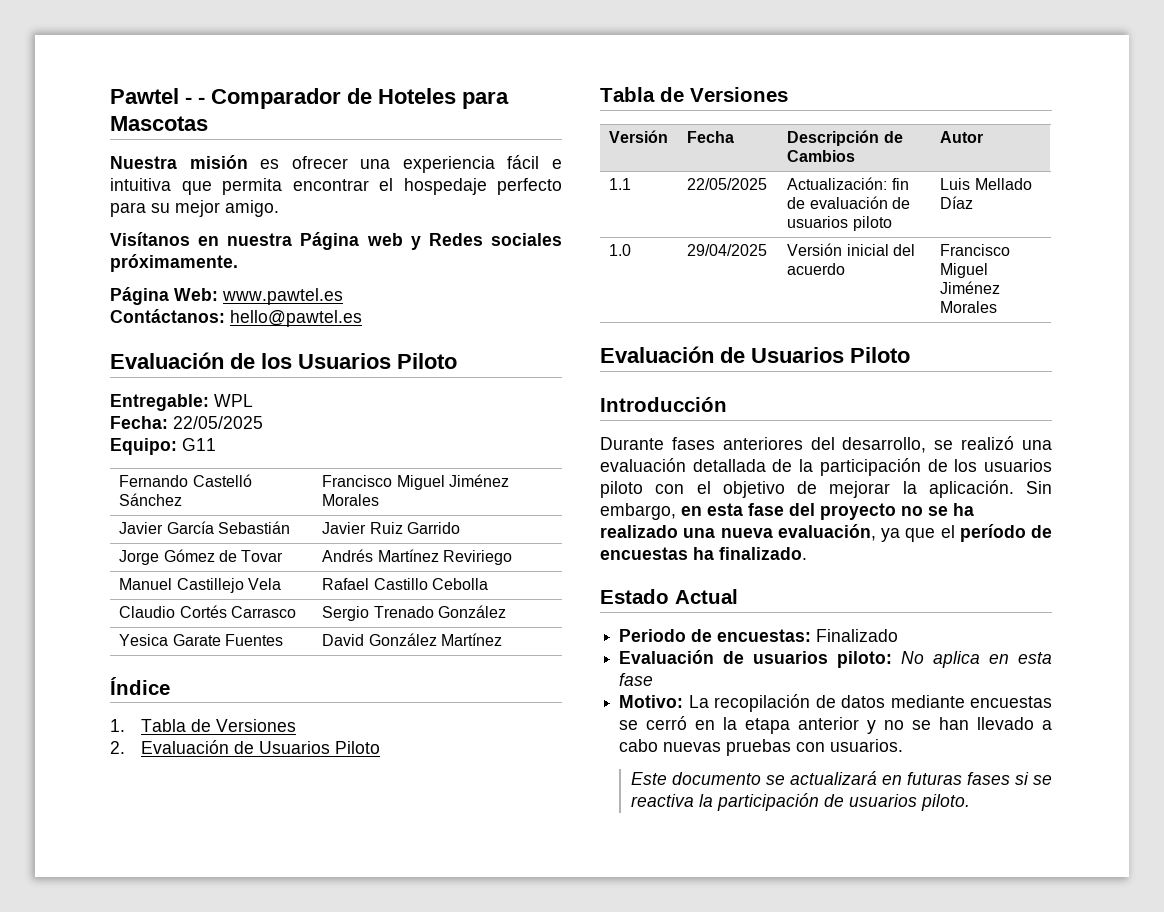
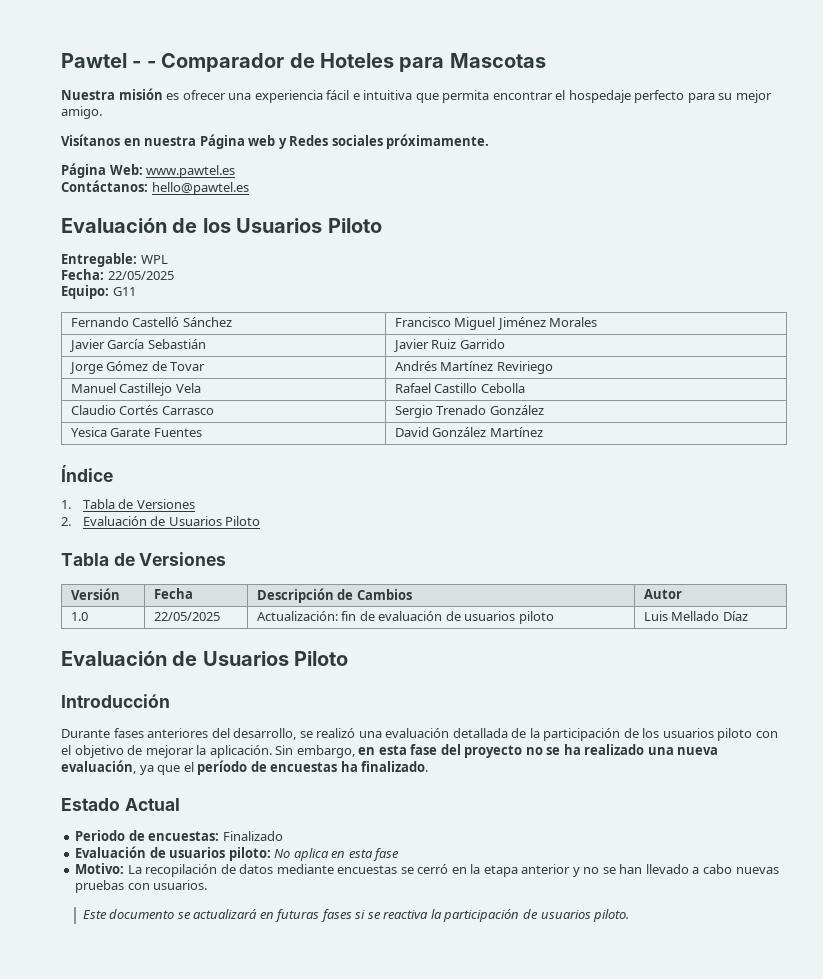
- 1.1 | 22/05/2025 | Actualización: fin de evaluación de usuarios piloto | Luis Mellado Díaz
+ 1.0 | 22/05/2025 | Actualización: fin de evaluación de usuarios piloto | Luis Mellado Díaz
- 1.0 | 29/04/2025 | Versión inicial del acuerdo | Francisco Miguel Jiménez Morales

